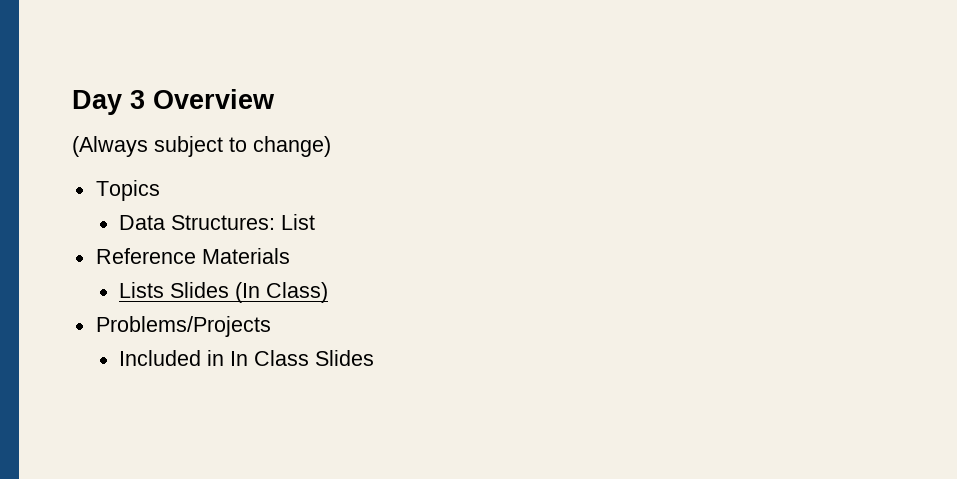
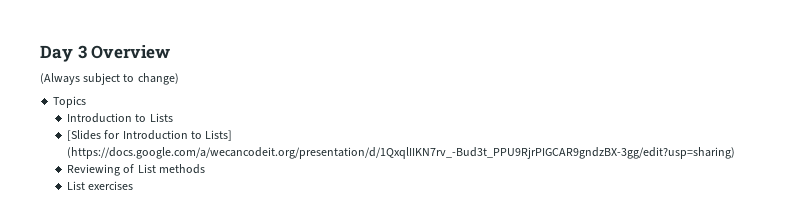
- Data Structures: List
- Reference Materials
- Lists Slides (In Class)
- Problems/Projects
- Included in In Class Slides
+ Introduction to Lists
+ [Slides for Introduction to Lists] (https://docs.google.com/a/wecancodeit.org/presentation/d/1QxqlIIKN7rv_-Bud3t_PPU9RjrPIGCAR9gndzBX-3gg/edit?usp=sharing)
+ Reviewing of List methods
+ List exercises

